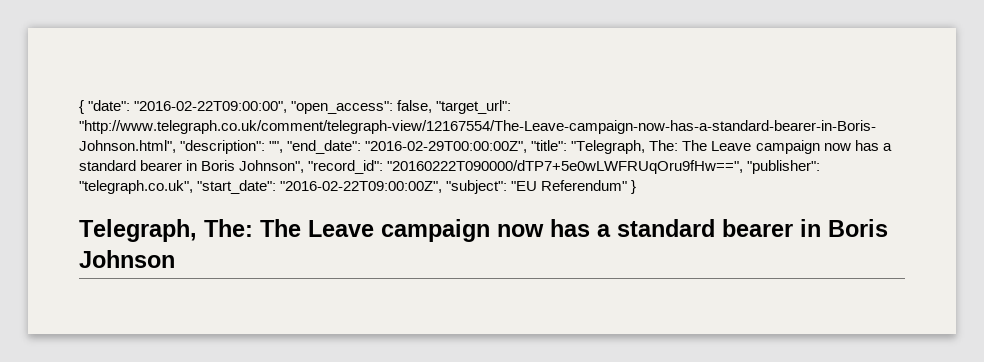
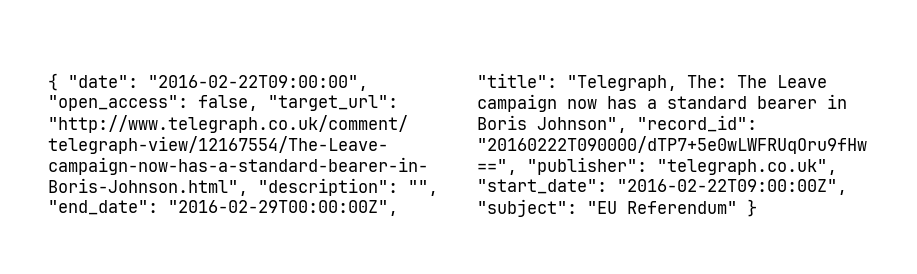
- Telegraph, The: The Leave campaign now has a standard bearer in Boris Johnson

